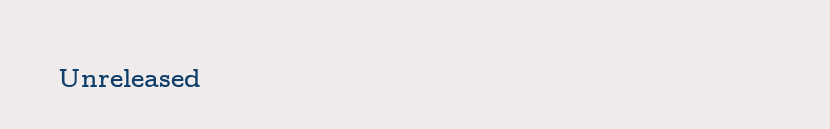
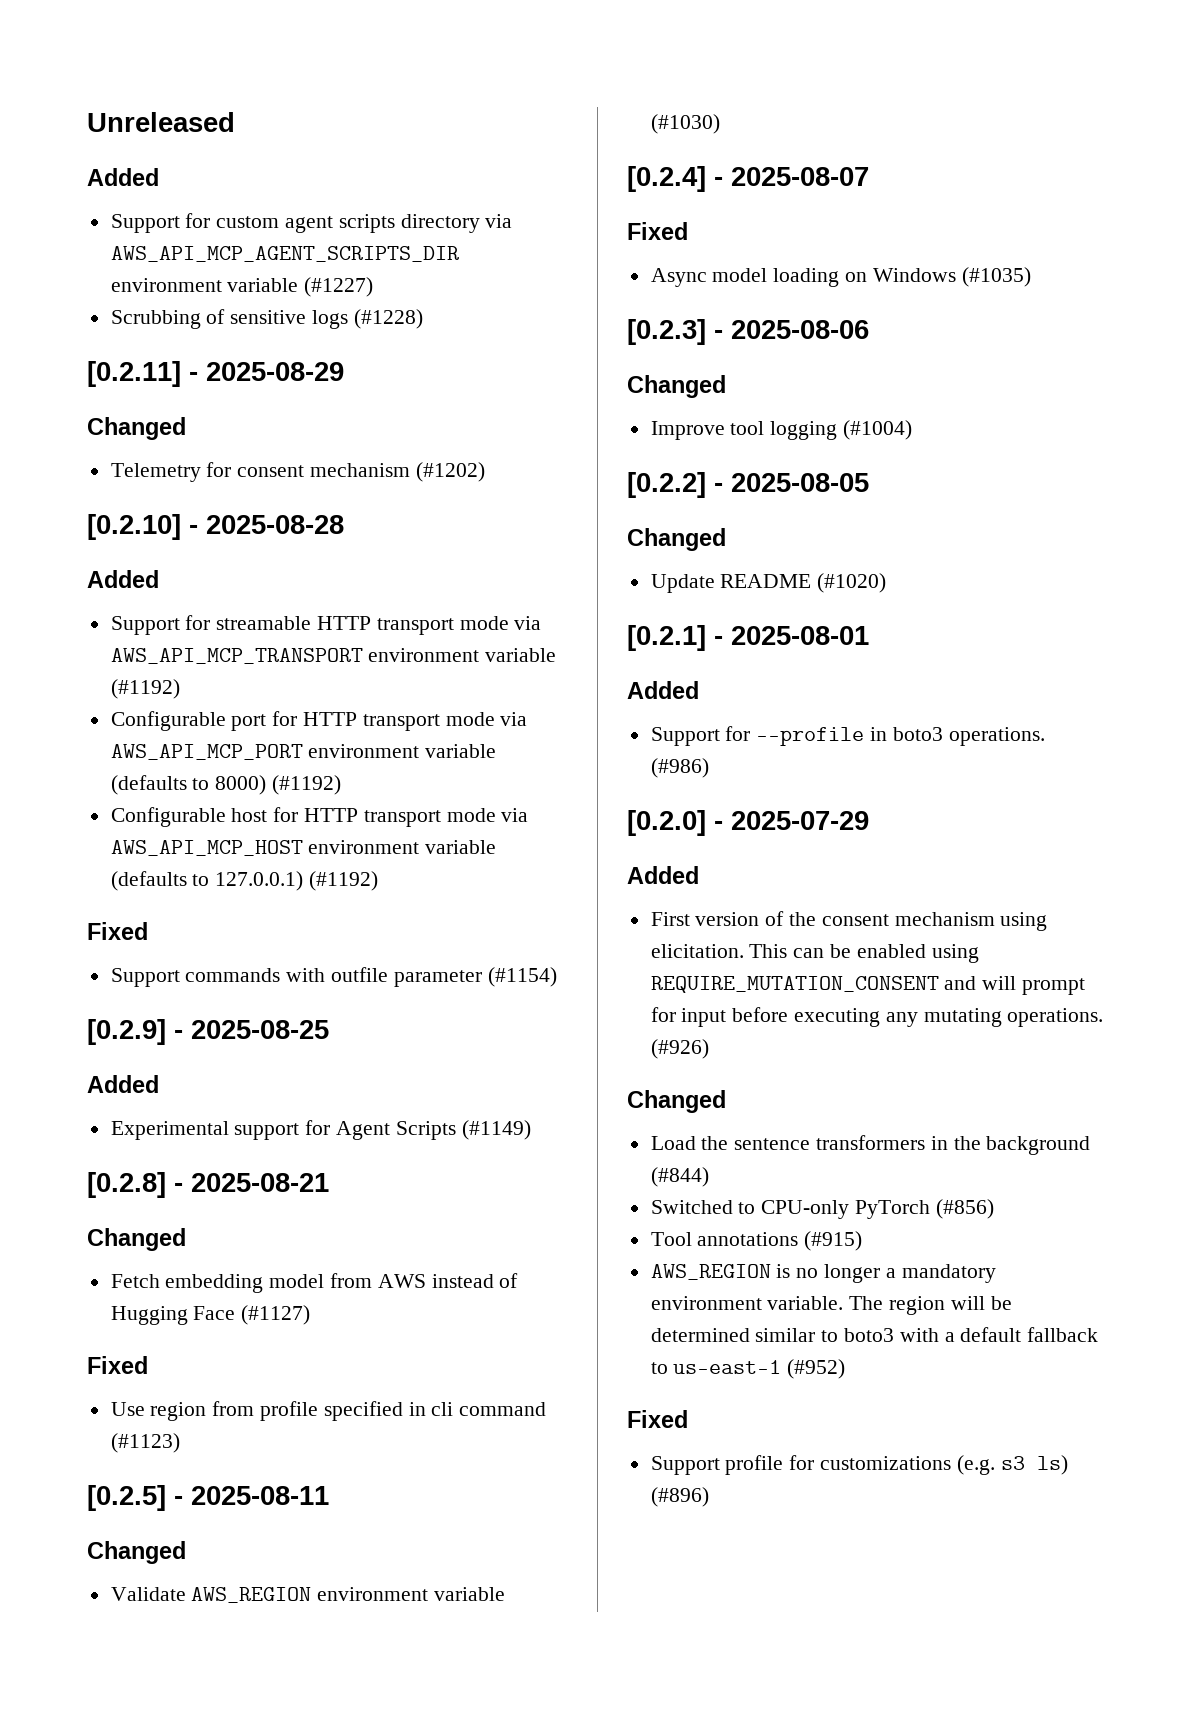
  Unreleased
+ Added
+ Support for custom agent scripts directory via AWS_API_MCP_AGENT_SCRIPTS_DIR environment variable (#1227)
+ Scrubbing of sensitive logs (#1228)
+ [0.2.11] - 2025-08-29
+ Changed
+ Telemetry for consent mechanism (#1202)
+ [0.2.10] - 2025-08-28
+ Added
+ Support for streamable HTTP transport mode via AWS_API_MCP_TRANSPORT environment variable (#1192)
+ Configurable port for HTTP transport mode via AWS_API_MCP_PORT environment variable (defaults to 8000) (#1192)
+ Configurable host for HTTP transport mode via AWS_API_MCP_HOST environment variable (defaults to 127.0.0.1) (#1192)
+ Fixed
+ Support commands with outfile parameter (#1154)
+ [0.2.9] - 2025-08-25
+ Added
+ Experimental support for Agent Scripts (#1149)
+ [0.2.8] - 2025-08-21
+ Changed
+ Fetch embedding model from AWS instead of Hugging Face (#1127)
+ Fixed
+ Use region from profile specified in cli command (#1123)
+ [0.2.5] - 2025-08-11
+ Changed
+ Validate AWS_REGION environment variable (#1030)
+ [0.2.4] - 2025-08-07
+ Fixed
+ Async model loading on Windows (#1035)
+ [0.2.3] - 2025-08-06
+ Changed
+ Improve tool logging (#1004)
+ [0.2.2] - 2025-08-05
+ Changed
+ Update README (#1020)
+ [0.2.1] - 2025-08-01
+ Added
+ Support for --profile in boto3 operations. (#986)
+ [0.2.0] - 2025-07-29
+ Added
+ First version of the consent mechanism using elicitation. This can be enabled using REQUIRE_MUTATION_CONSENT and will prompt for input before executing any mutating operations. (#926)
+ Changed
+ Load the sentence transformers in the background (#844)
+ Switched to CPU-only PyTorch (#856)
+ Tool annotations (#915)
+ AWS_REGION is no longer a mandatory environment variable. The region will be determined similar to boto3 with a default fallback to us-east-1 (#952)
+ Fixed
+ Support profile for customizations (e.g. s3 ls) (#896)

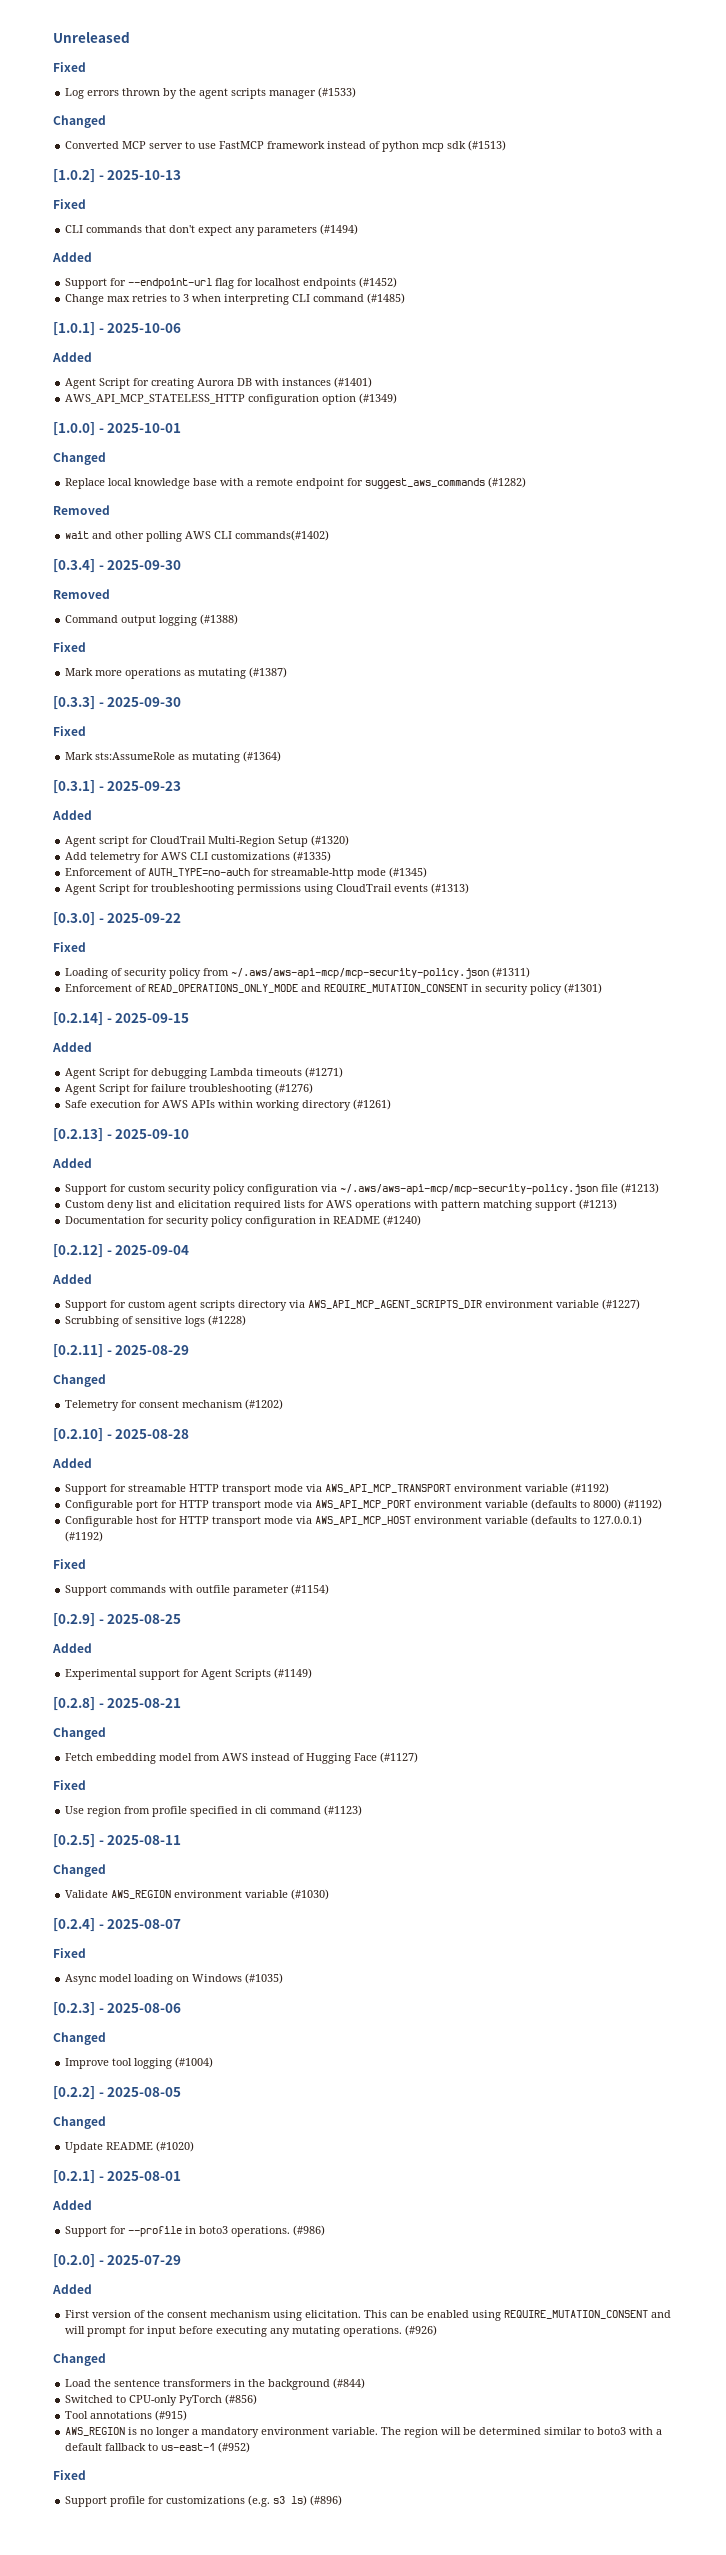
  Unreleased
+ Fixed
+ Log errors thrown by the agent scripts manager (#1533)
+ Changed
+ Converted MCP server to use FastMCP framework instead of python mcp sdk (#1513)
+ [1.0.2] - 2025-10-13
+ Fixed
+ CLI commands that don't expect any parameters (#1494)
+ Added
+ Support for --endpoint-url flag for localhost endpoints (#1452)
+ Change max retries to 3 when interpreting CLI command (#1485)
+ [1.0.1] - 2025-10-06
+ Added
+ Agent Script for creating Aurora DB with instances (#1401)
+ AWS_API_MCP_STATELESS_HTTP configuration option (#1349)
+ [1.0.0] - 2025-10-01
+ Changed
+ Replace local knowledge base with a remote endpoint for suggest_aws_commands (#1282)
+ Removed
+ wait and other polling AWS CLI commands(#1402)
+ [0.3.4] - 2025-09-30
+ Removed
+ Command output logging (#1388)
+ Fixed
+ Mark more operations as mutating (#1387)
+ [0.3.3] - 2025-09-30
+ Fixed
+ Mark sts:AssumeRole as mutating (#1364)
+ [0.3.1] - 2025-09-23
+ Added
+ Agent script for CloudTrail Multi-Region Setup (#1320)
+ Add telemetry for AWS CLI customizations (#1335)
+ Enforcement of AUTH_TYPE=no-auth for streamable-http mode (#1345)
+ Agent Script for troubleshooting permissions using CloudTrail events (#1313)
+ [0.3.0] - 2025-09-22
+ Fixed
+ Loading of security policy from ~/.aws/aws-api-mcp/mcp-security-policy.json (#1311)
+ Enforcement of READ_OPERATIONS_ONLY_MODE and REQUIRE_MUTATION_CONSENT in security policy (#1301)
+ [0.2.14] - 2025-09-15
+ Added
+ Agent Script for debugging Lambda timeouts (#1271)
+ Agent Script for failure troubleshooting (#1276)
+ Safe execution for AWS APIs within working directory (#1261)
+ [0.2.13] - 2025-09-10
+ Added
+ Support for custom security policy configuration via ~/.aws/aws-api-mcp/mcp-security-policy.json file (#1213)
+ Custom deny list and elicitation required lists for AWS operations with pattern matching support (#1213)
+ Documentation for security policy configuration in README (#1240)
+ [0.2.12] - 2025-09-04

